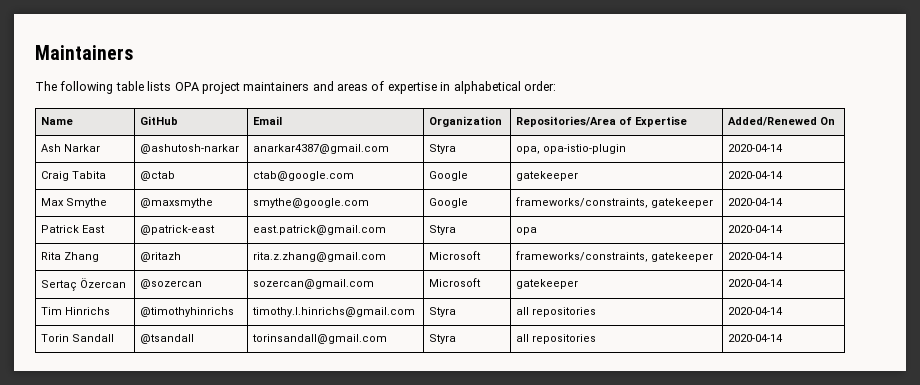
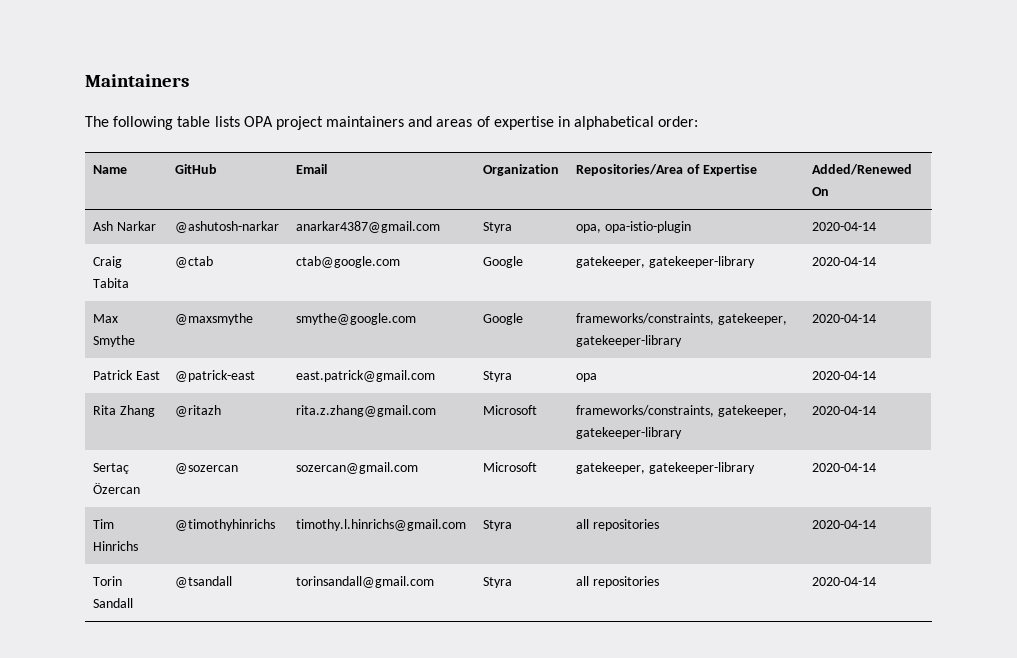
- Craig Tabita | @ctab | ctab@google.com | Google | gatekeeper | 2020-04-14
+ Craig Tabita | @ctab | ctab@google.com | Google | gatekeeper, gatekeeper-library | 2020-04-14
- Max Smythe | @maxsmythe | smythe@google.com | Google | frameworks/constraints, gatekeeper | 2020-04-14
+ Max Smythe | @maxsmythe | smythe@google.com | Google | frameworks/constraints, gatekeeper, gatekeeper-library | 2020-04-14
- Rita Zhang | @ritazh | rita.z.zhang@gmail.com | Microsoft | frameworks/constraints, gatekeeper | 2020-04-14
+ Rita Zhang | @ritazh | rita.z.zhang@gmail.com | Microsoft | frameworks/constraints, gatekeeper, gatekeeper-library | 2020-04-14
- Sertaç Özercan | @sozercan | sozercan@gmail.com | Microsoft | gatekeeper | 2020-04-14
+ Sertaç Özercan | @sozercan | sozercan@gmail.com | Microsoft | gatekeeper, gatekeeper-library | 2020-04-14

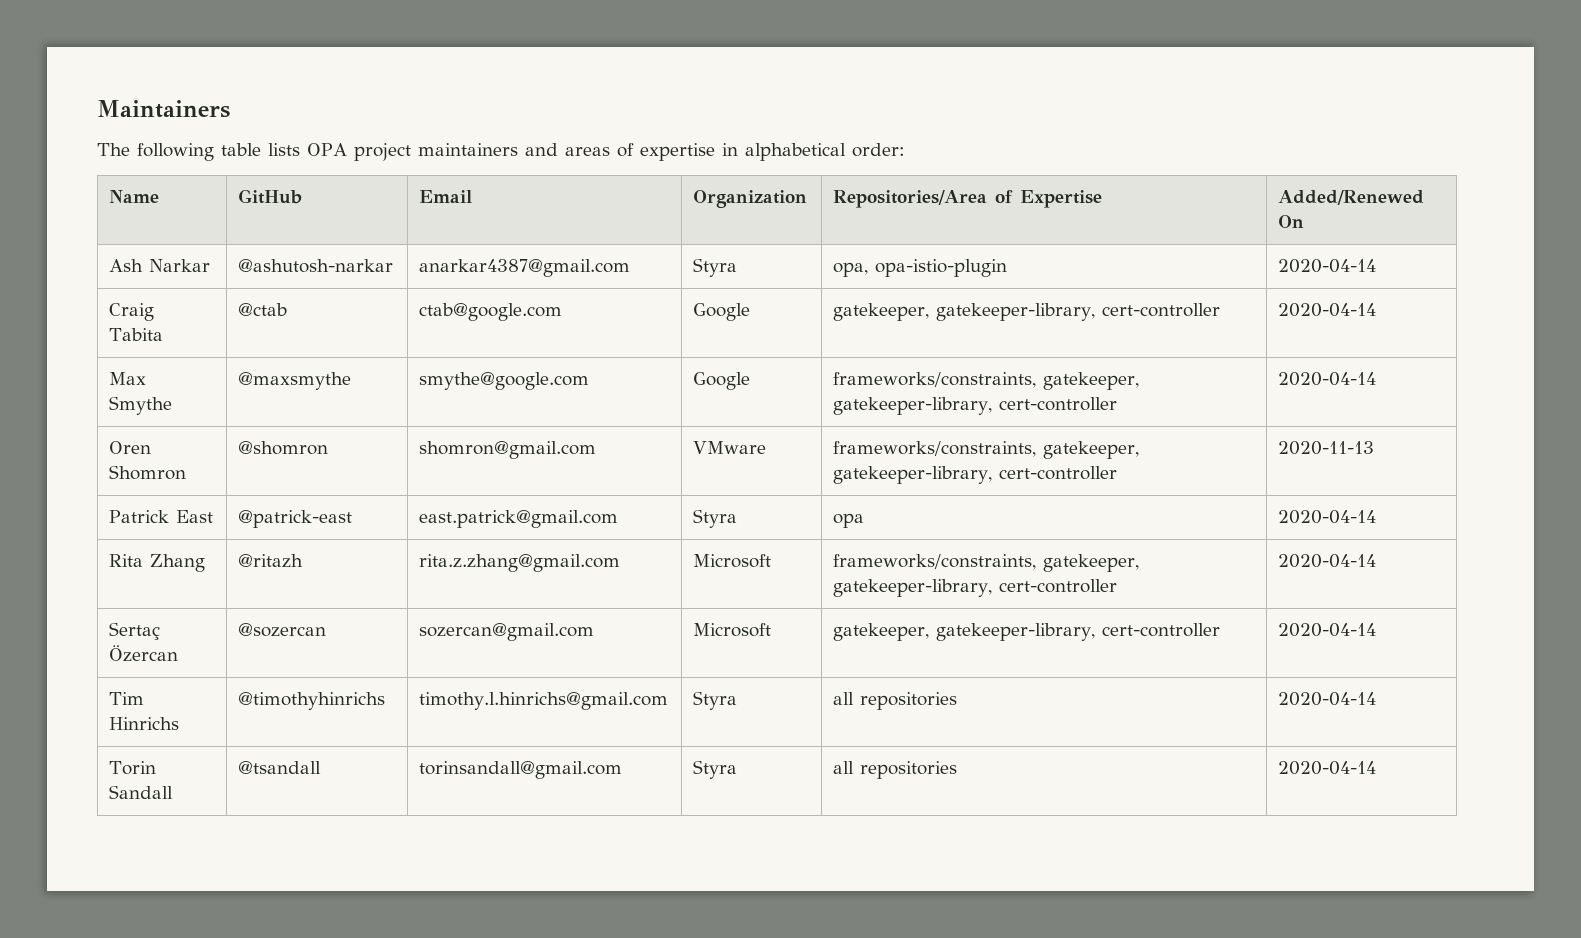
- Craig Tabita | @ctab | ctab@google.com | Google | gatekeeper, gatekeeper-library | 2020-04-14
+ Craig Tabita | @ctab | ctab@google.com | Google | gatekeeper, gatekeeper-library, cert-controller | 2020-04-14
- Max Smythe | @maxsmythe | smythe@google.com | Google | frameworks/constraints, gatekeeper, gatekeeper-library | 2020-04-14
+ Max Smythe | @maxsmythe | smythe@google.com | Google | frameworks/constraints, gatekeeper, gatekeeper-library, cert-controller | 2020-04-14
+ Oren Shomron | @shomron | shomron@gmail.com | VMware | frameworks/constraints, gatekeeper, gatekeeper-library, cert-controller | 2020-11-13
- Rita Zhang | @ritazh | rita.z.zhang@gmail.com | Microsoft | frameworks/constraints, gatekeeper, gatekeeper-library | 2020-04-14
+ Rita Zhang | @ritazh | rita.z.zhang@gmail.com | Microsoft | frameworks/constraints, gatekeeper, gatekeeper-library, cert-controller | 2020-04-14
- Sertaç Özercan | @sozercan | sozercan@gmail.com | Microsoft | gatekeeper, gatekeeper-library | 2020-04-14
+ Sertaç Özercan | @sozercan | sozercan@gmail.com | Microsoft | gatekeeper, gatekeeper-library, cert-controller | 2020-04-14

